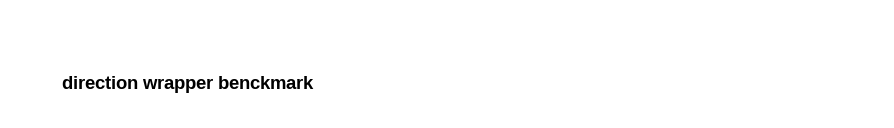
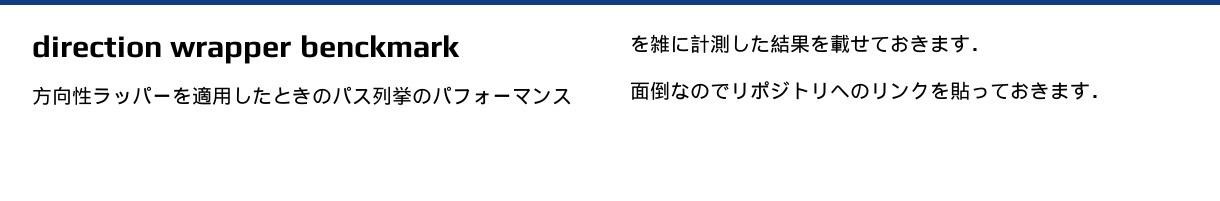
+ 方向性ラッパーを適用したときのパス列挙のパフォーマンスを雑に計測した結果を載せておきます．
+ 面倒なのでリポジトリへのリンクを貼っておきます．

